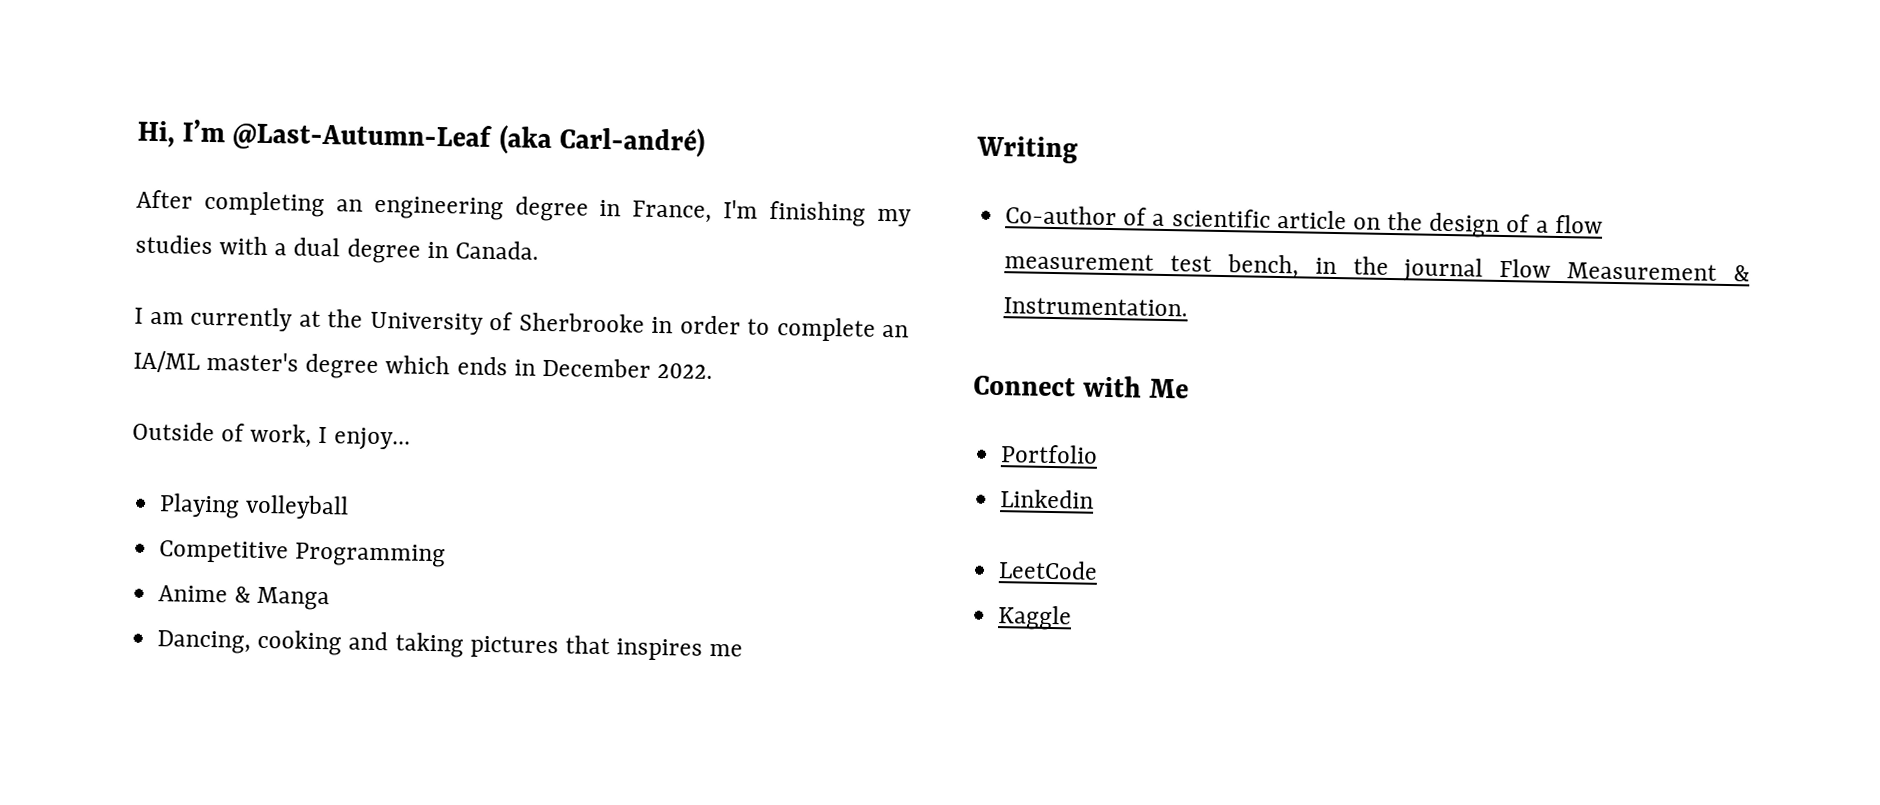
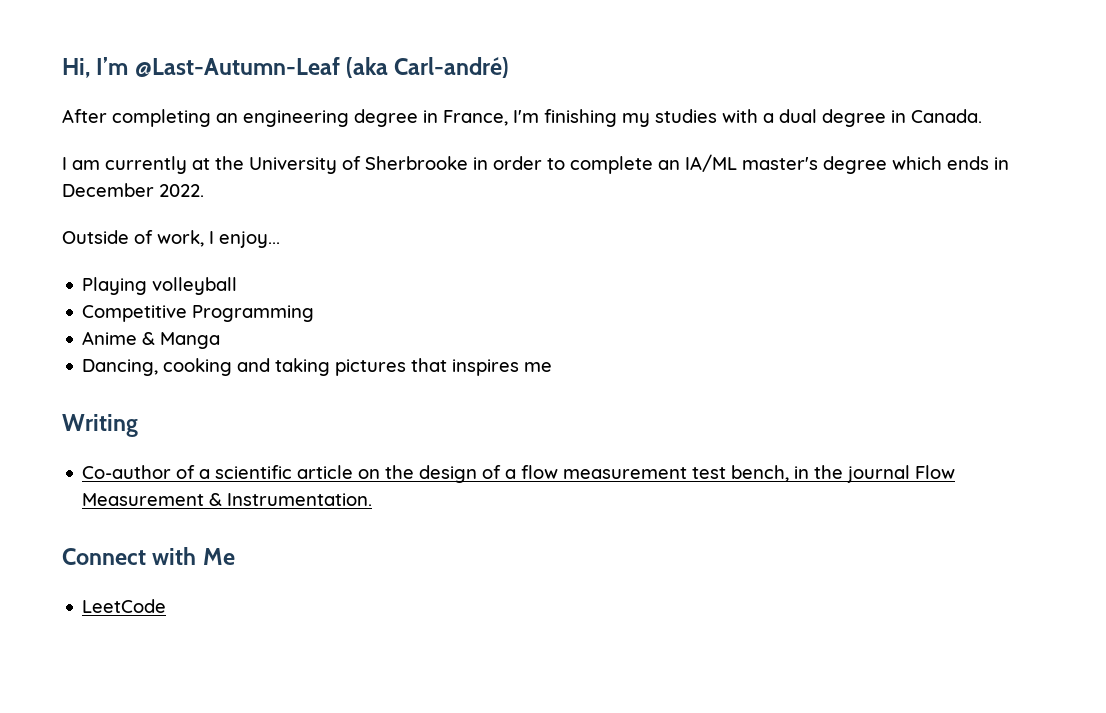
- Portfolio
- Linkedin
- Kaggle

